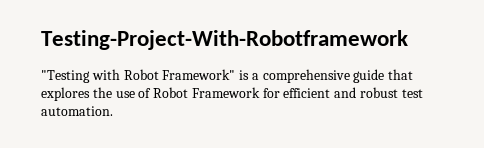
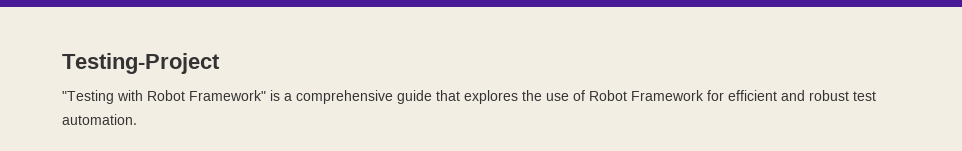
- Testing-Project-With-Robotframework
+ Testing-Project

